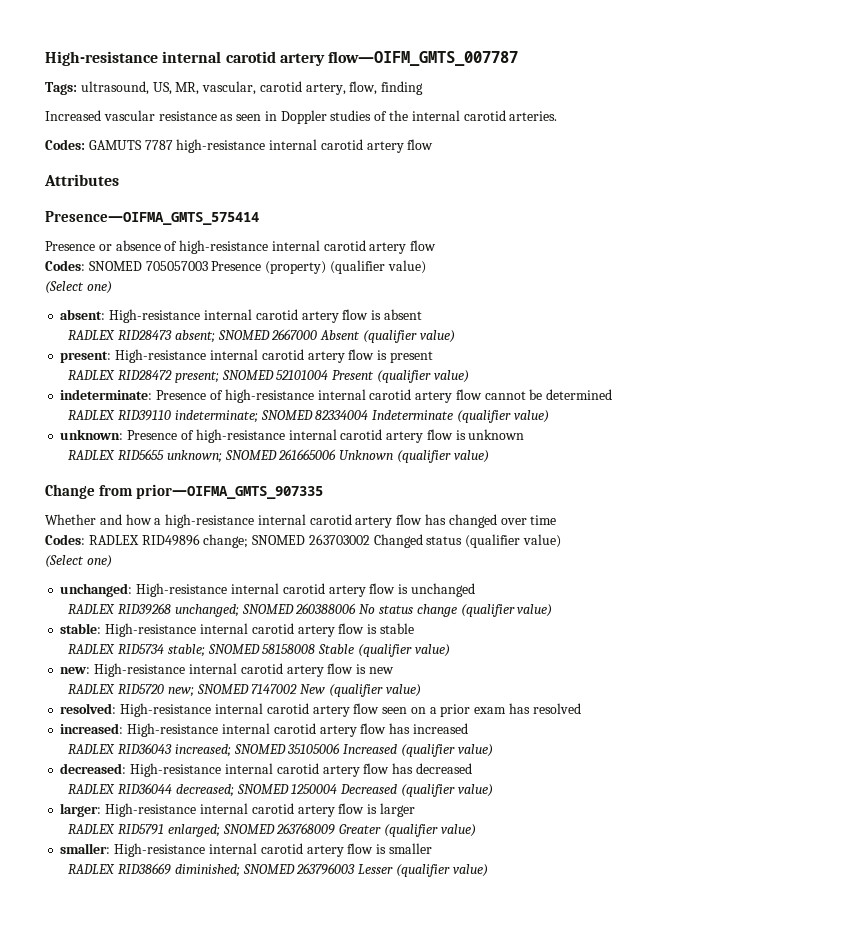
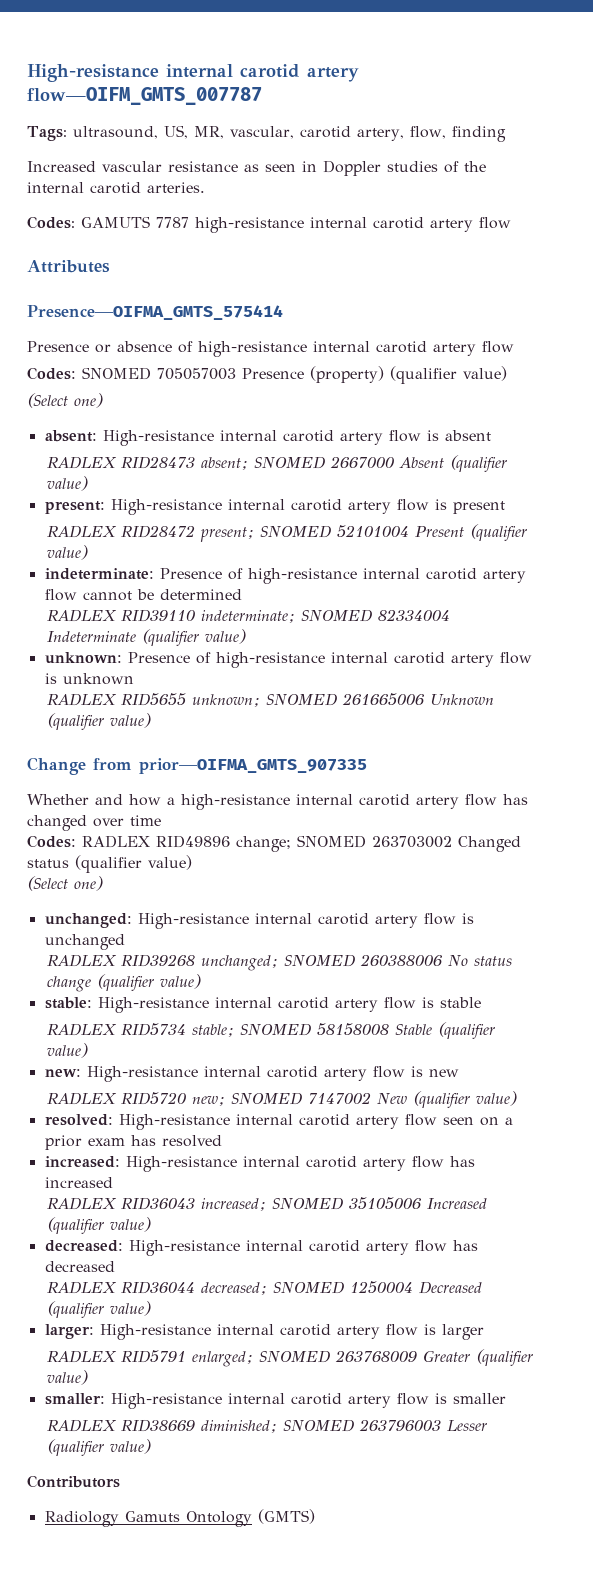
+ Contributors
+ Radiology Gamuts Ontology (GMTS)

